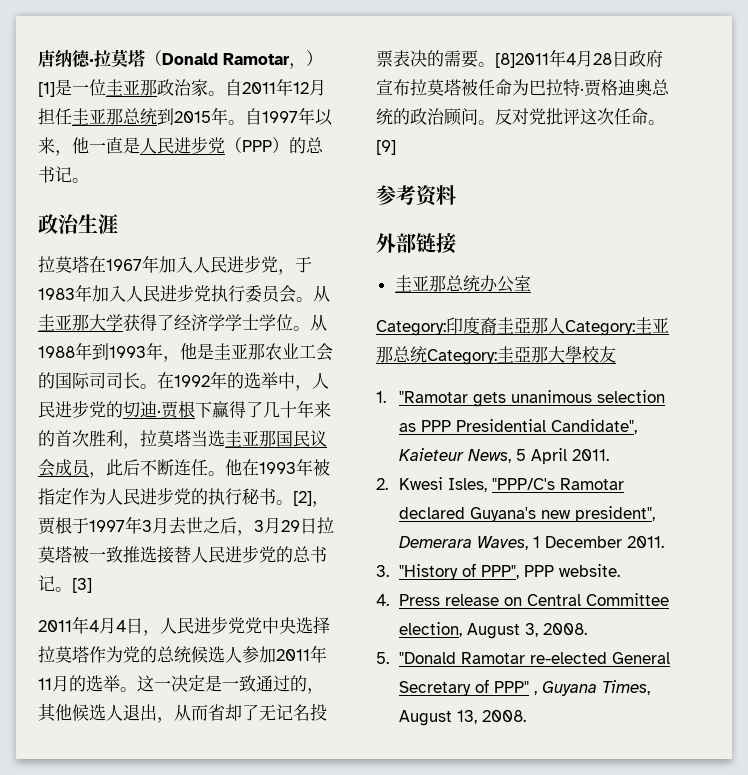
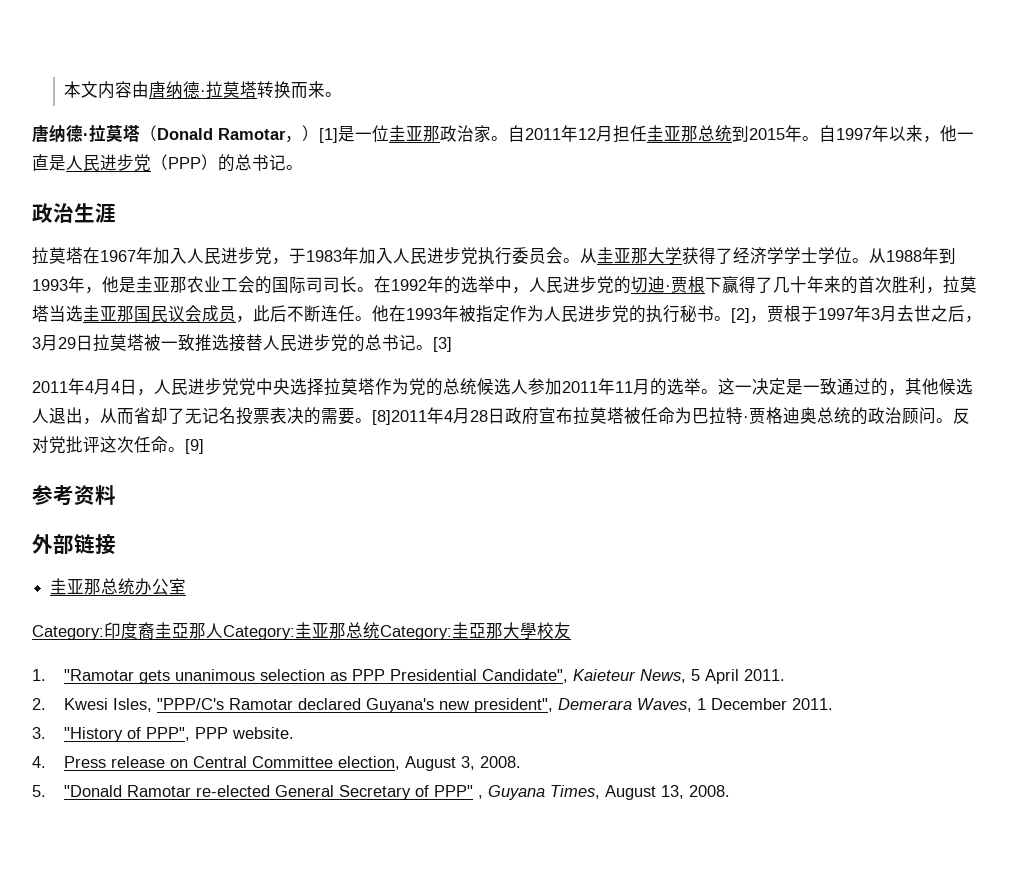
+ 本文内容由唐纳德·拉莫塔转换而来。

